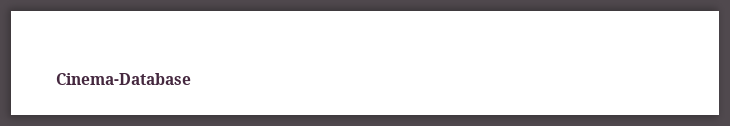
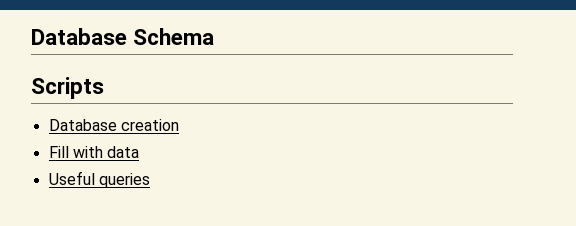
- Cinema-Database
+ Database Schema
+ Scripts
+ Database creation
+ Fill with data
+ Useful queries

